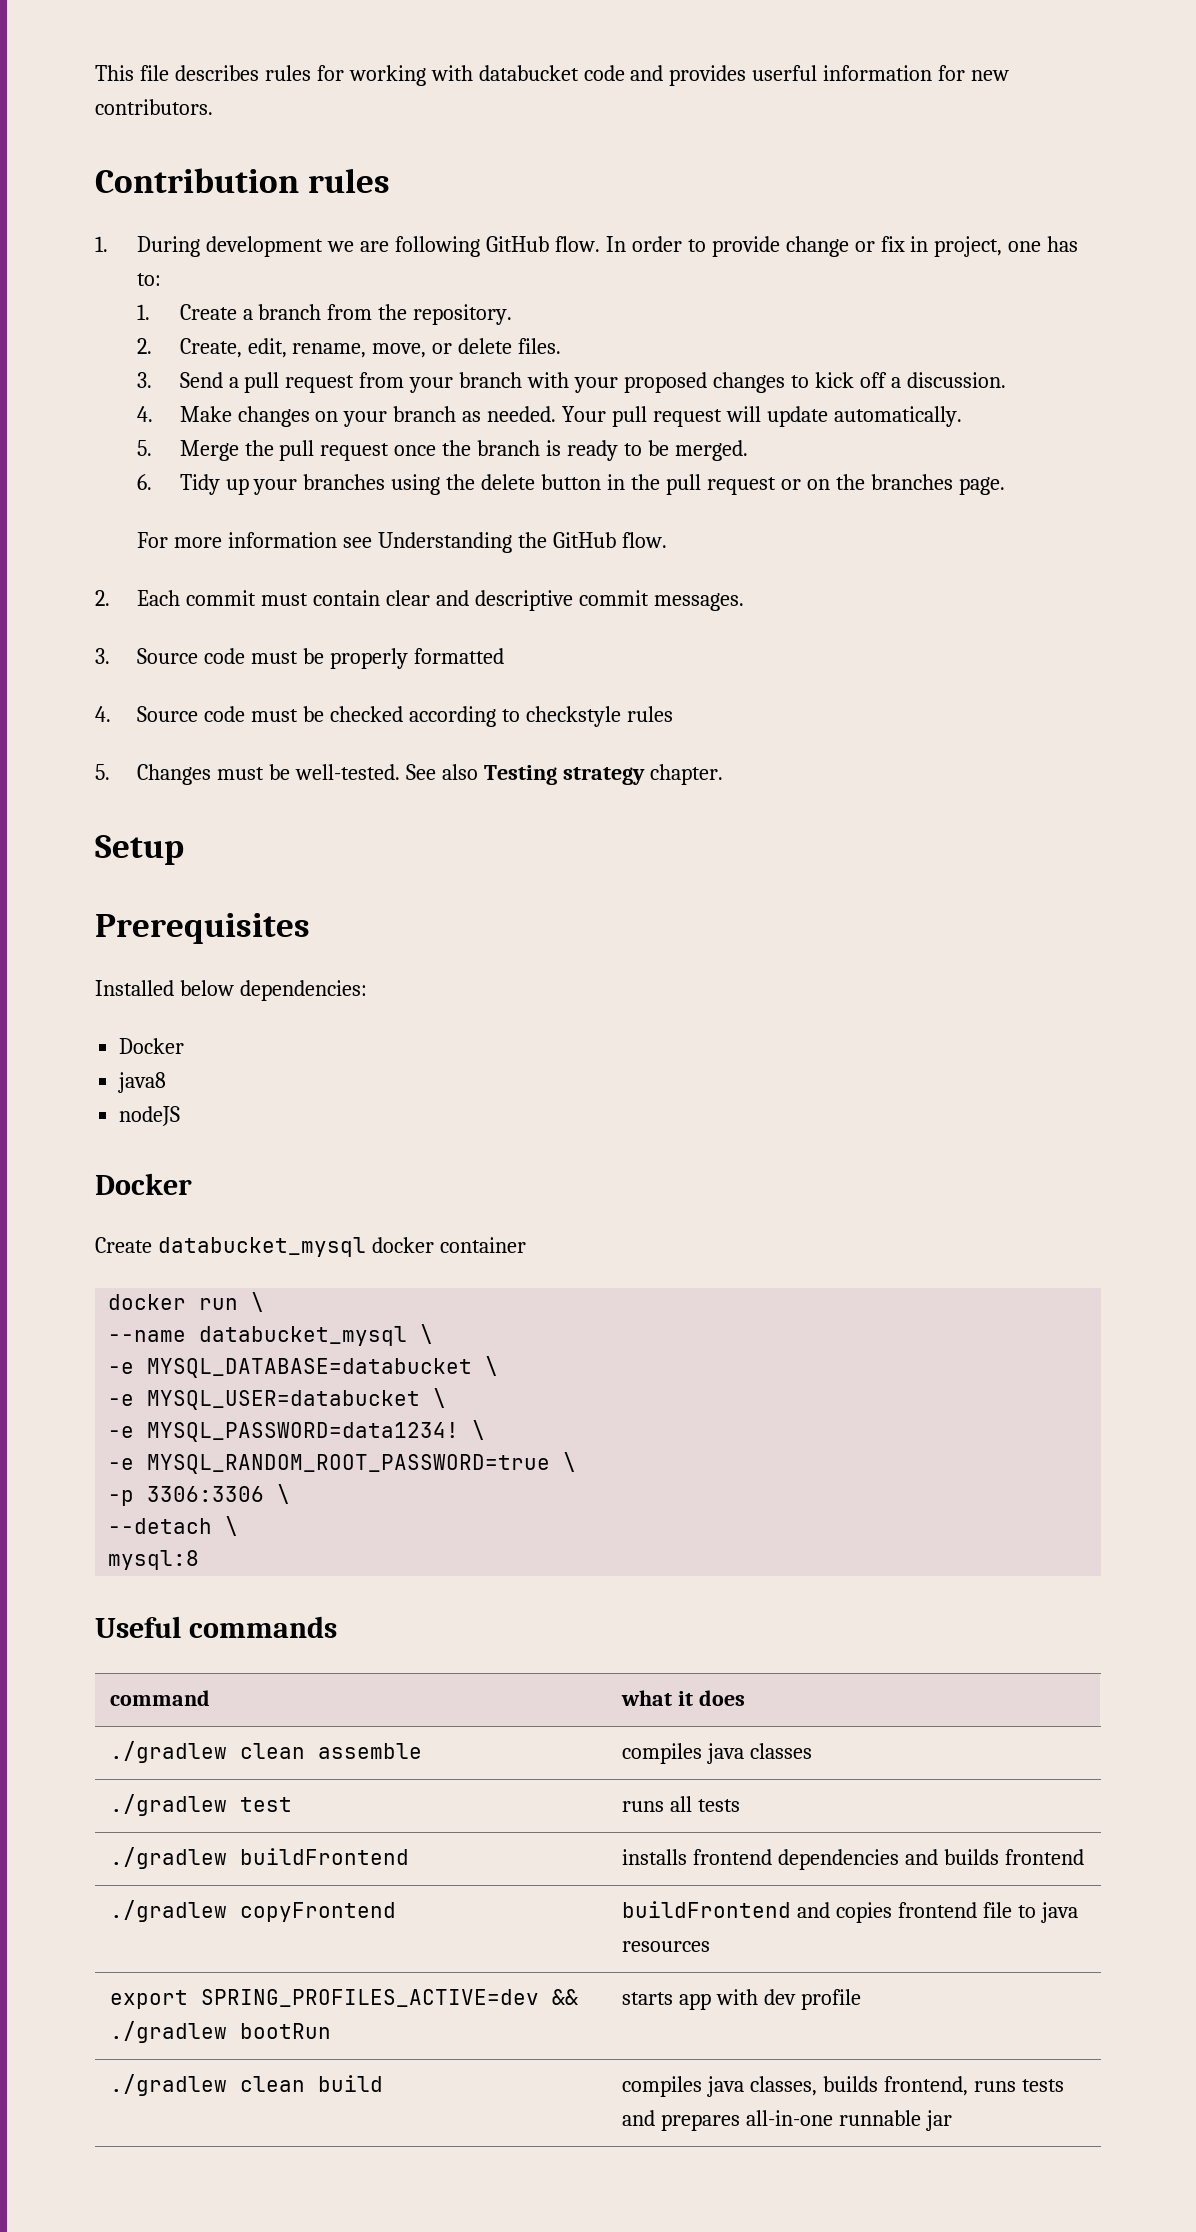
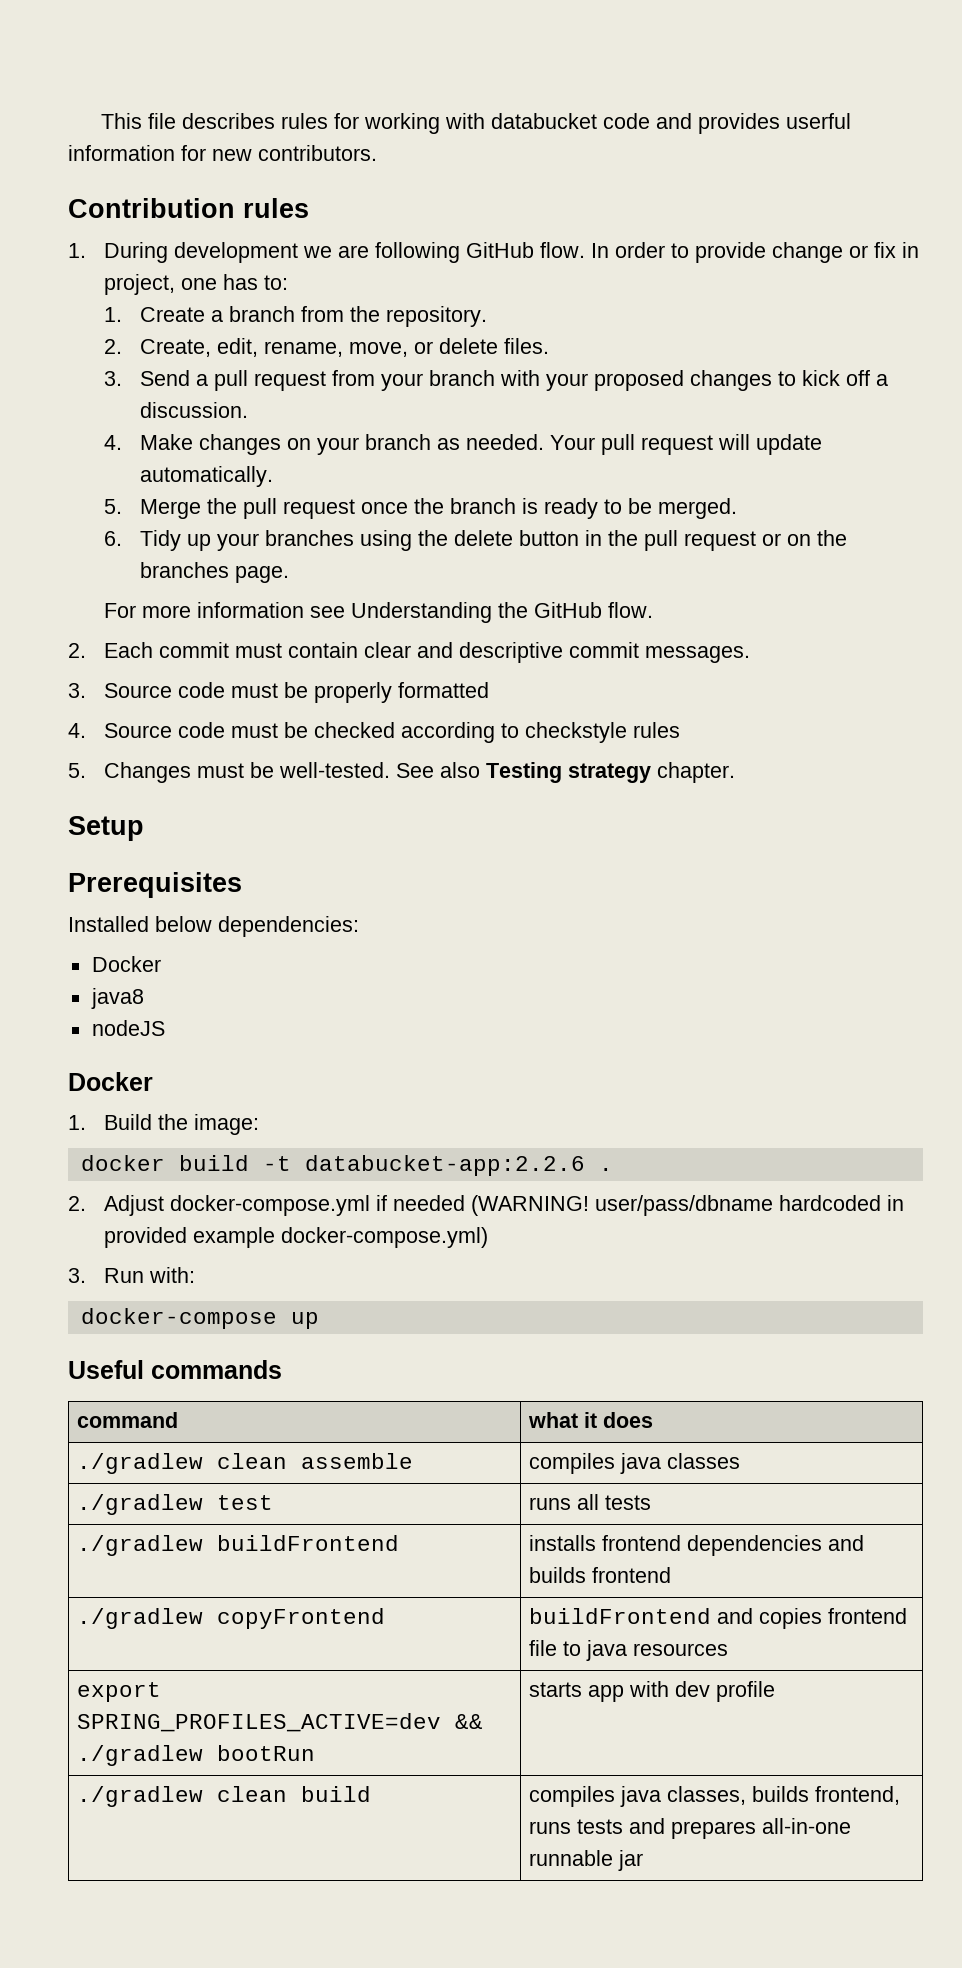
- Create databucket_mysql docker container
- docker run \
- --name databucket_mysql \
- -e MYSQL_DATABASE=databucket \
- -e MYSQL_USER=databucket \
- -e MYSQL_PASSWORD=data1234! \
- -e MYSQL_RANDOM_ROOT_PASSWORD=true \
- -p 3306:3306 \
- --detach \
- mysql:8
+ 1. Build the image:
+ docker build -t databucket-app:2.2.6 .
+ 2. Adjust docker-compose.yml if needed (WARNING! user/pass/dbname hardcoded in provided example docker-compose.yml)
+ 3. Run with:
+ docker-compose up

